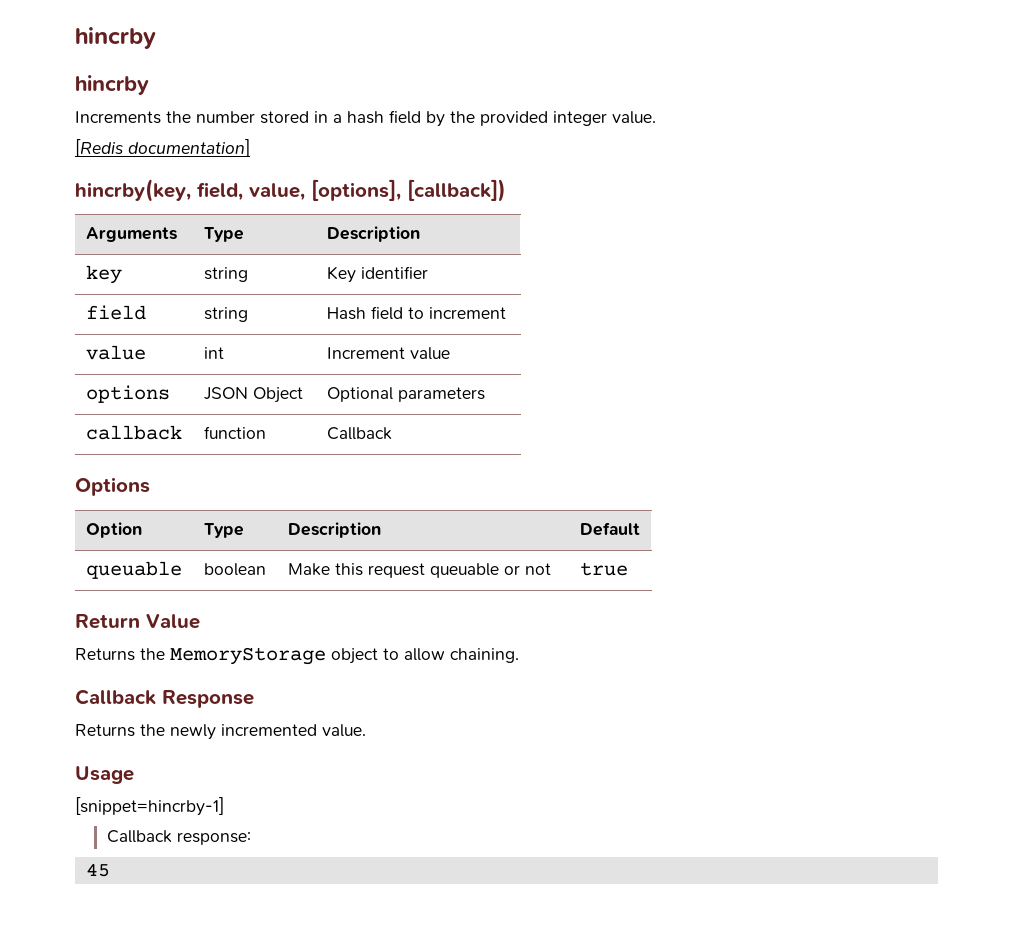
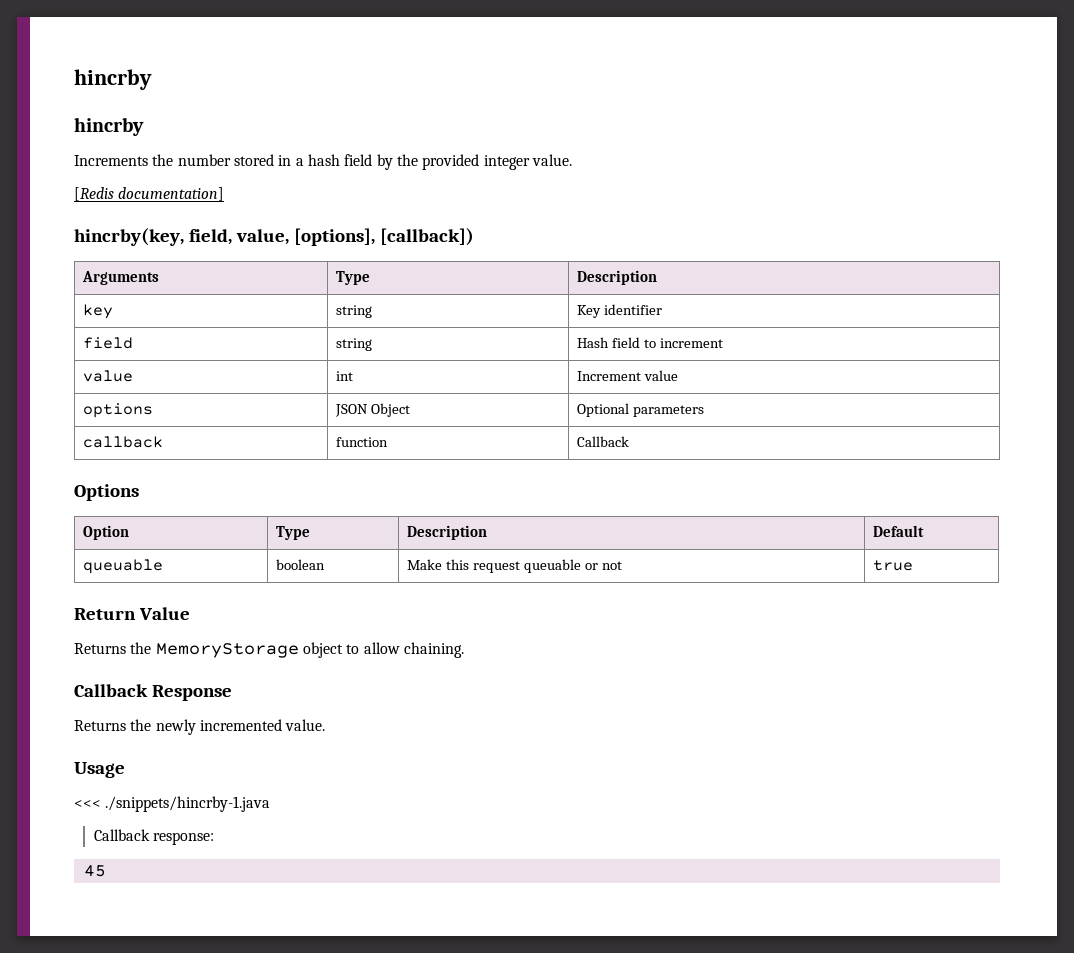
- [snippet=hincrby-1]
+ <<< ./snippets/hincrby-1.java

